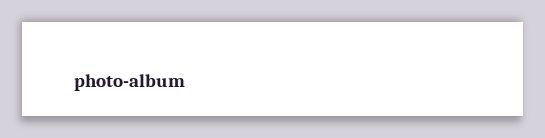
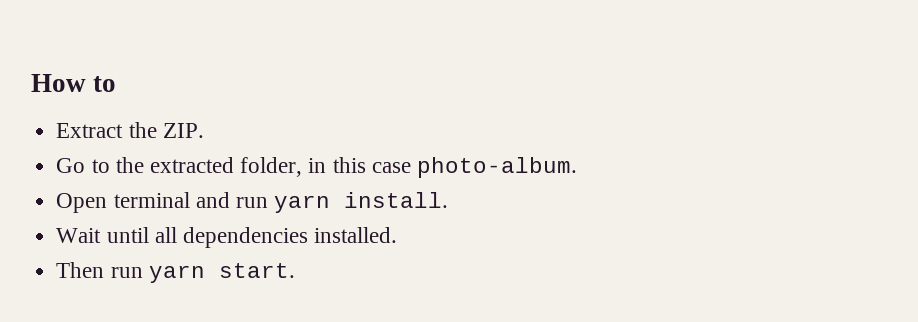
- photo-album
+ How to
+ Extract the ZIP.
+ Go to the extracted folder, in this case photo-album.
+ Open terminal and run yarn install.
+ Wait until all dependencies installed.
+ Then run yarn start.

